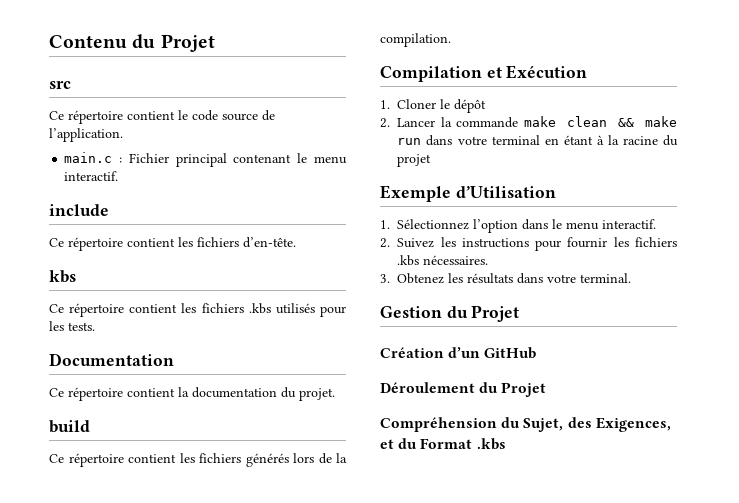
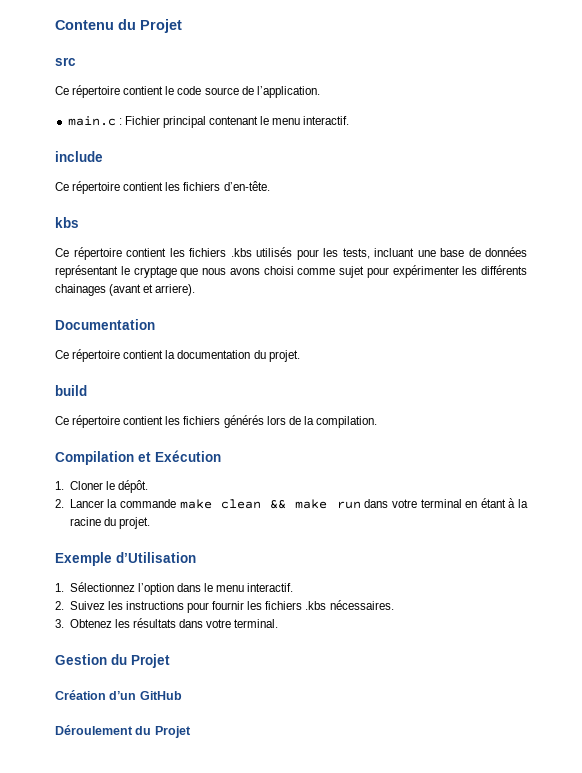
- Ce répertoire contient les fichiers .kbs utilisés pour les tests.
+ Ce répertoire contient les fichiers .kbs utilisés pour les tests, incluant une base de données représentant le cryptage que nous avons choisi comme sujet pour expérimenter les différents chainages (avant et arriere).
- 1. Cloner le dépôt
+ 1. Cloner le dépôt.
- 2. Lancer la commande make clean && make run dans votre terminal en étant à la racine du projet
+ 2. Lancer la commande make clean && make run dans votre terminal en étant à la racine du projet.
- Compréhension du Sujet, des Exigences, et du Format .kbs

